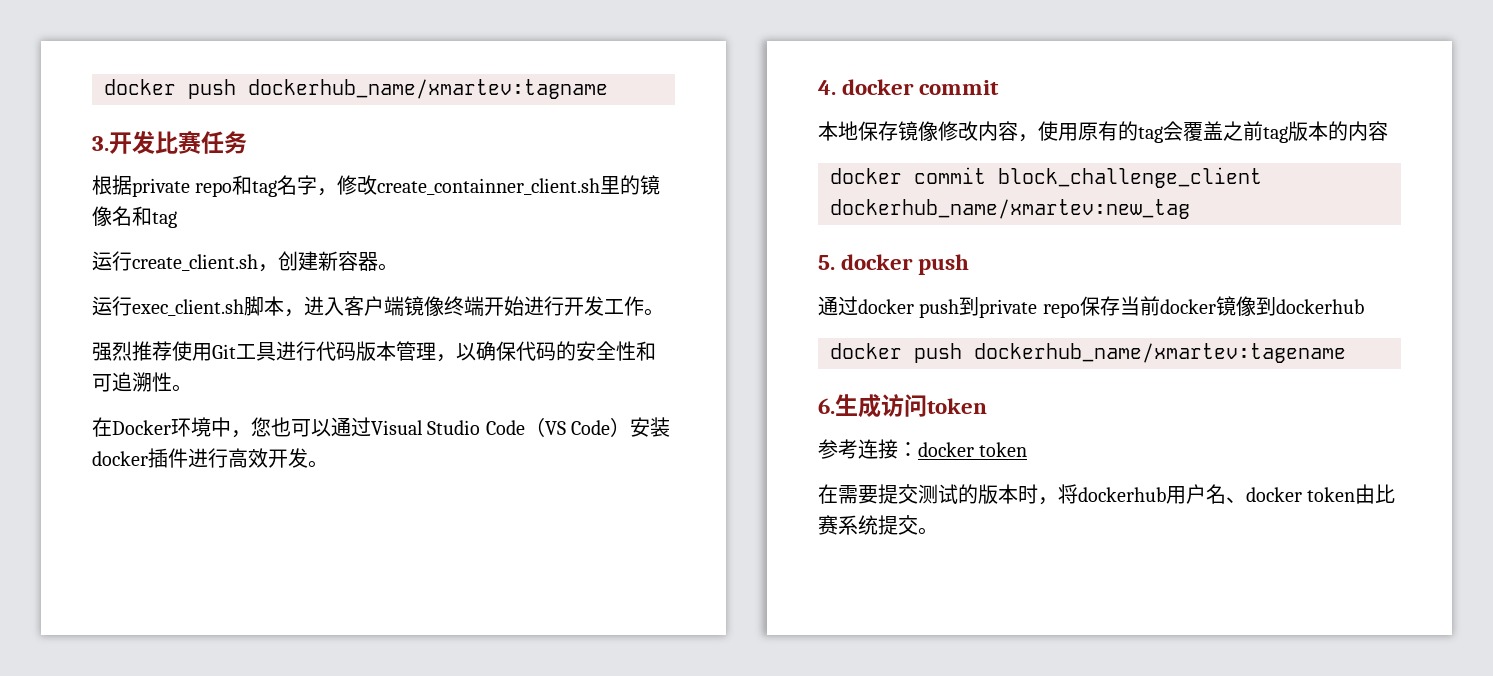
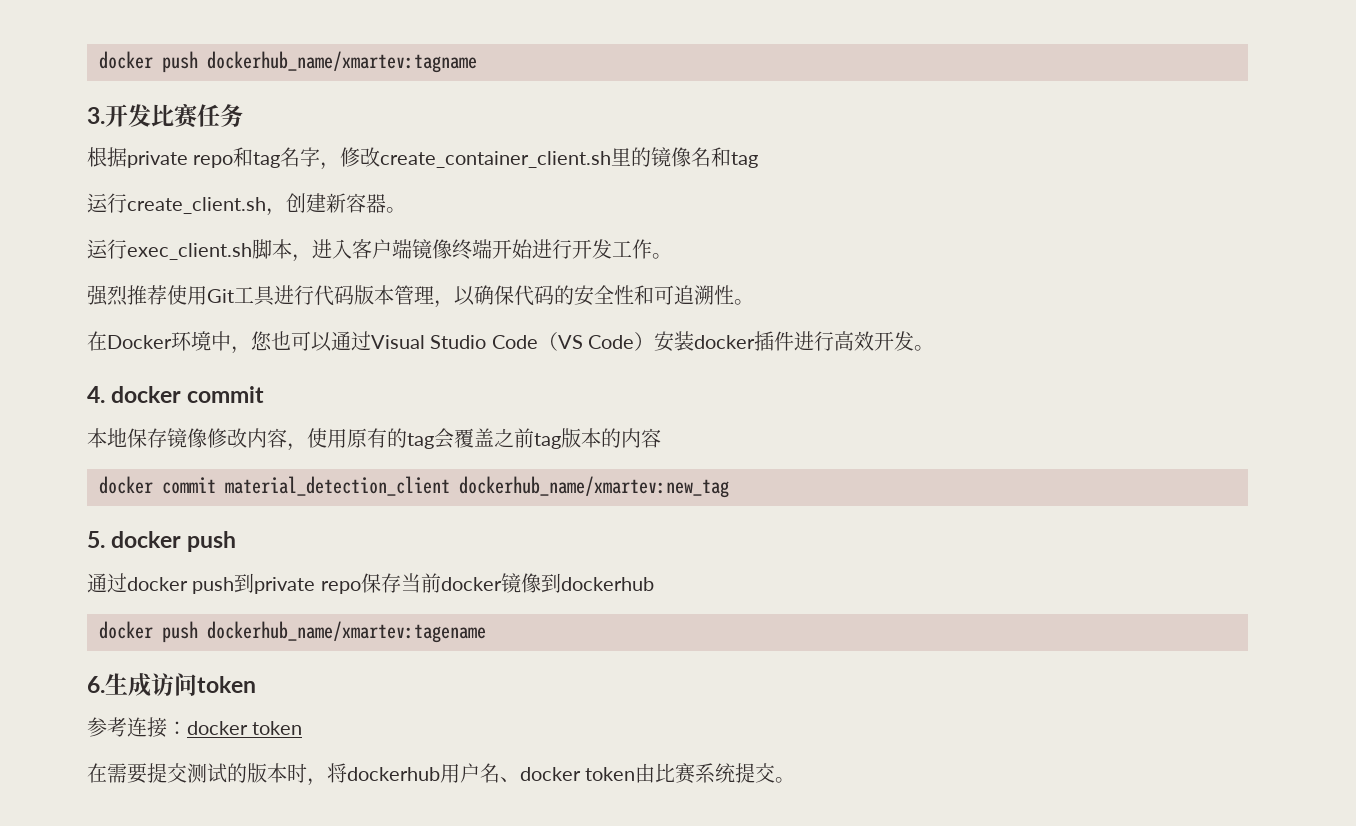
- 根据private repo和tag名字，修改create_containner_client.sh里的镜像名和tag
+ 根据private repo和tag名字，修改create_container_client.sh里的镜像名和tag
- docker commit block_challenge_client dockerhub_name/xmartev:new_tag
+ docker commit material_detection_client dockerhub_name/xmartev:new_tag

